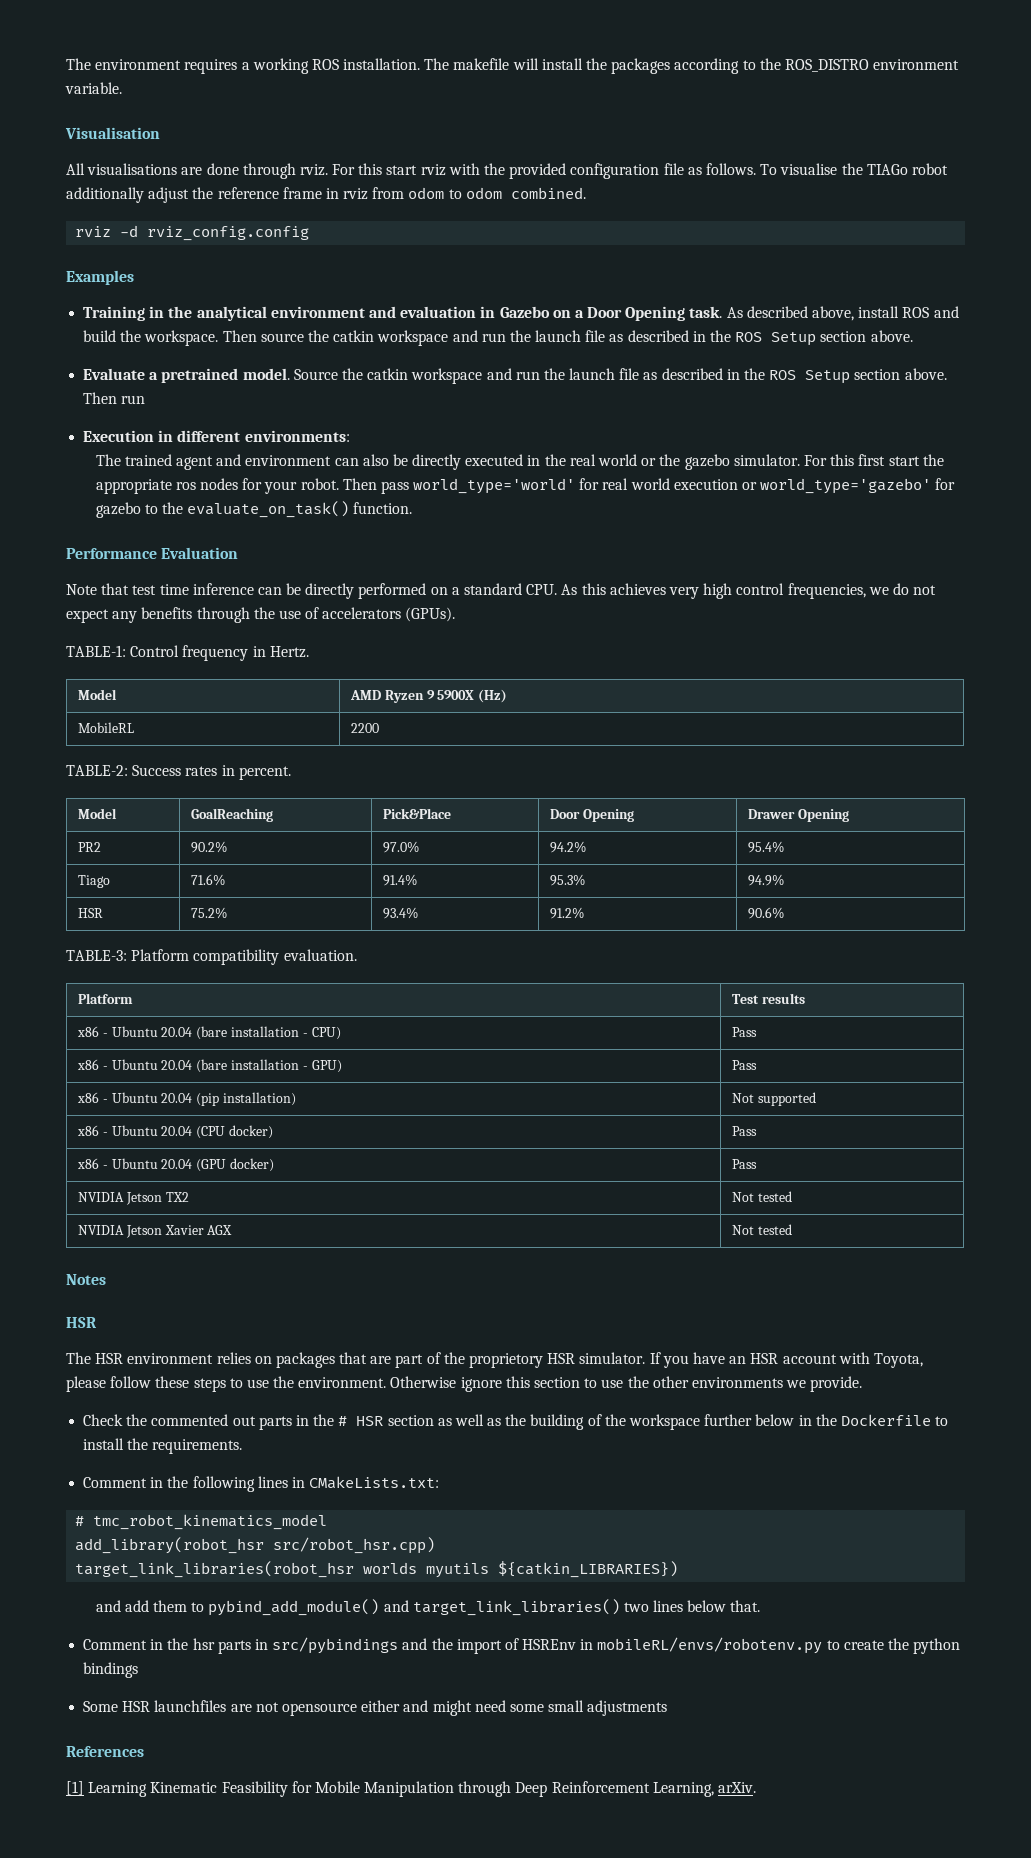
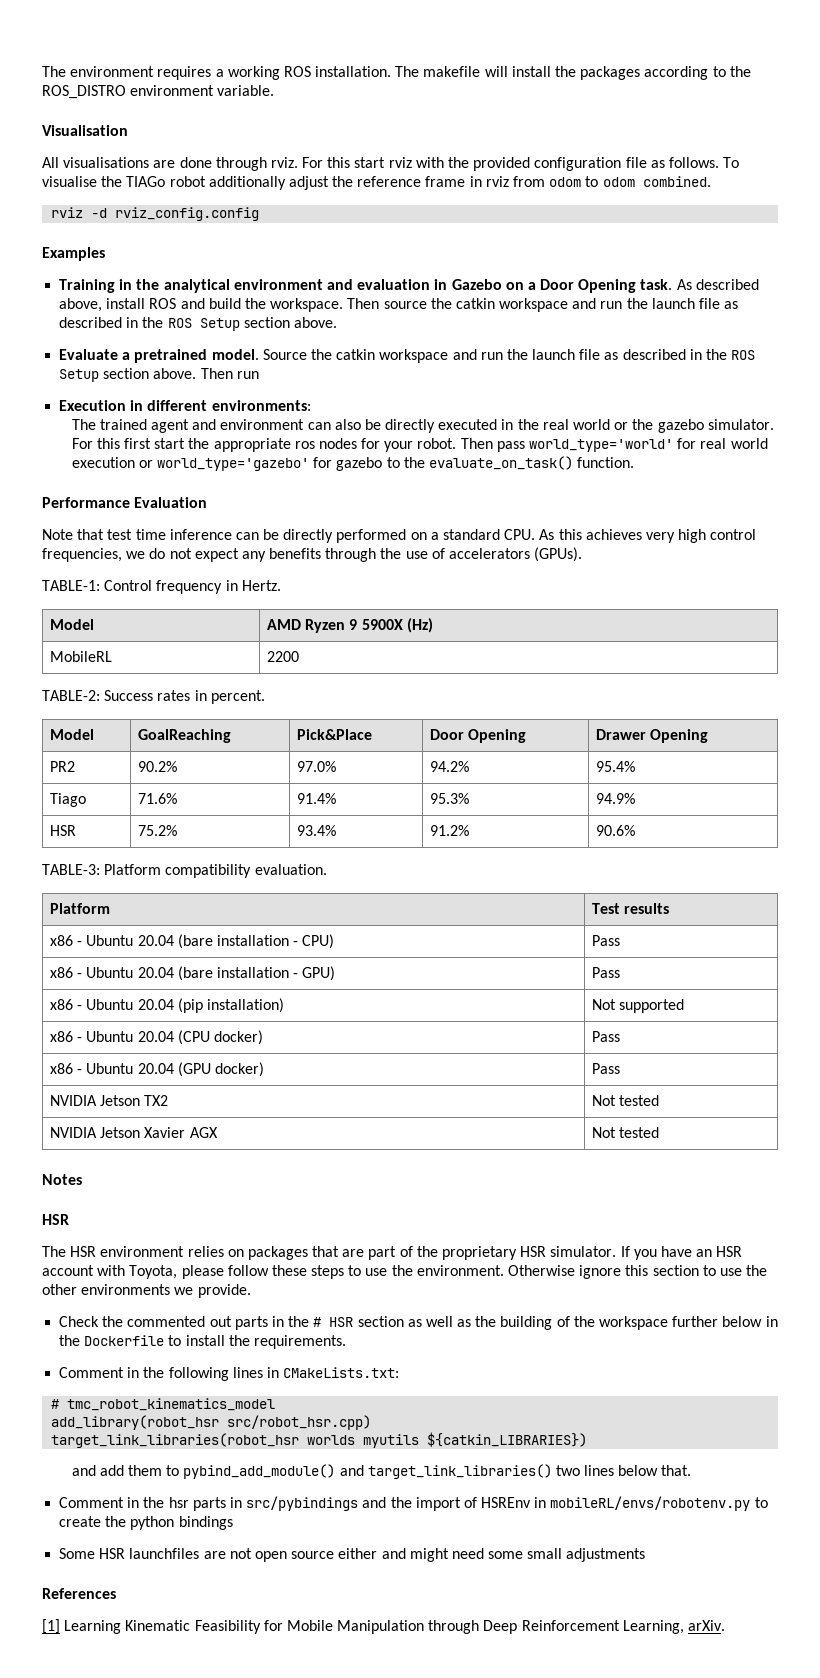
- The HSR environment relies on packages that are part of the proprietory HSR simulator.
+ The HSR environment relies on packages that are part of the proprietary HSR simulator.
- Some HSR launchfiles are not opensource either and might need some small adjustments
+ Some HSR launchfiles are not open source either and might need some small adjustments

